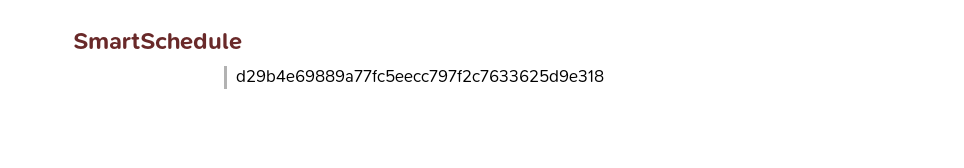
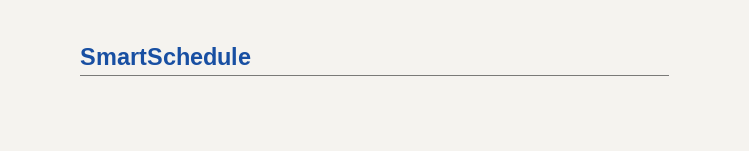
- d29b4e69889a77fc5eecc797f2c7633625d9e318

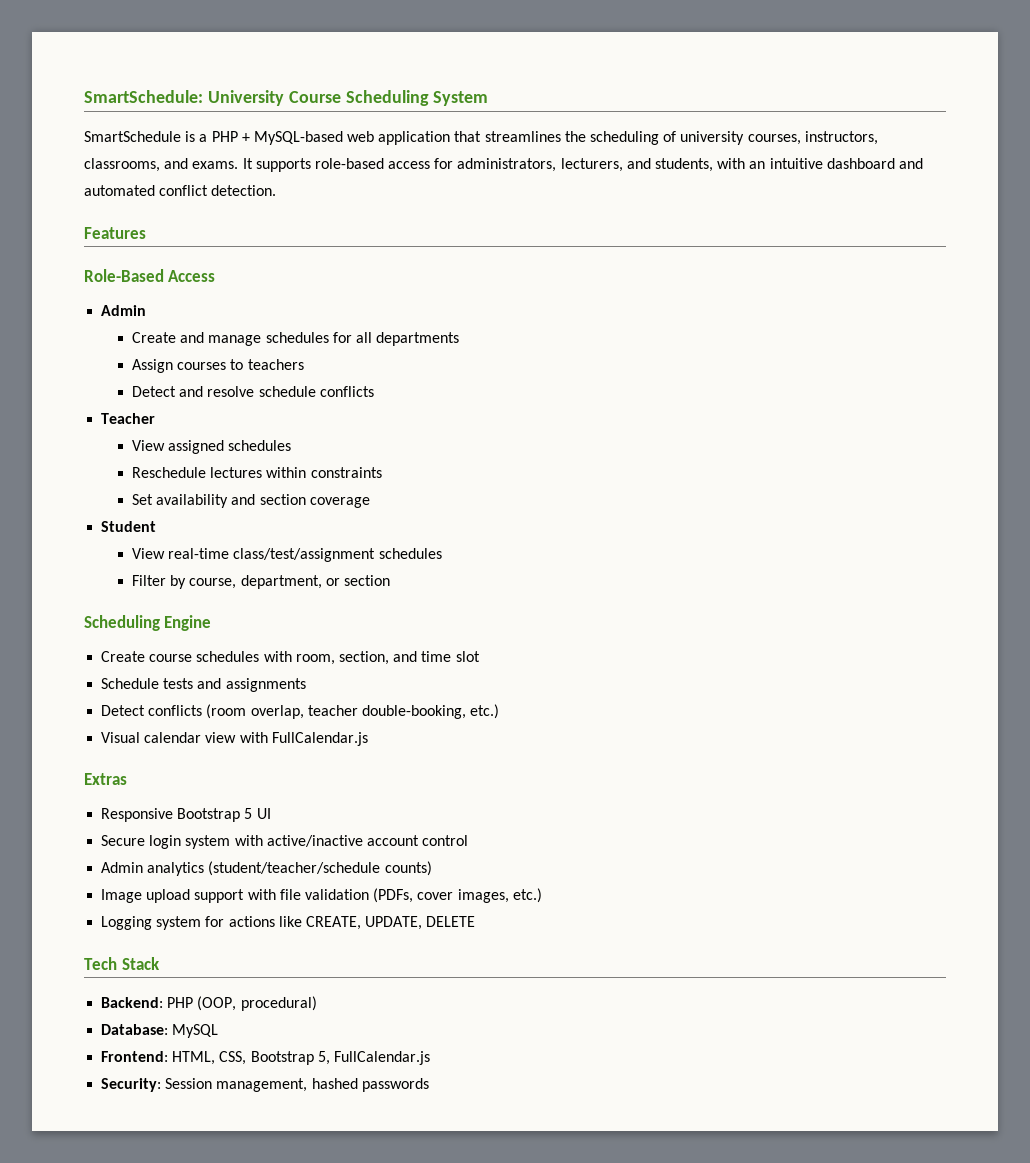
- SmartSchedule
+ SmartSchedule: University Course Scheduling System
+ SmartSchedule is a PHP + MySQL-based web application that streamlines the scheduling of university courses, instructors, classrooms, and exams. It supports role-based access for administrators, lecturers, and students, with an intuitive dashboard and automated conflict detection.
+ Features
+ Role-Based Access
+ Admin
+ Create and manage schedules for all departments
+ Assign courses to teachers
+ Detect and resolve schedule conflicts
+ Teacher
+ View assigned schedules
+ Reschedule lectures within constraints
+ Set availability and section coverage
+ Student
+ View real-time class/test/assignment schedules
+ Filter by course, department, or section
+ Scheduling Engine
+ Create course schedules with room, section, and time slot
+ Schedule tests and assignments
+ Detect conflicts (room overlap, teacher double-booking, etc.)
+ Visual calendar view with FullCalendar.js
+ Extras
+ Responsive Bootstrap 5 UI
+ Secure login system with active/inactive account control
+ Admin analytics (student/teacher/schedule counts)
+ Image upload support with file validation (PDFs, cover images, etc.)
+ Logging system for actions like CREATE, UPDATE, DELETE
+ Tech Stack
+ Backend: PHP (OOP, procedural)
+ Database: MySQL
+ Frontend: HTML, CSS, Bootstrap 5, FullCalendar.js
+ Security: Session management, hashed passwords

